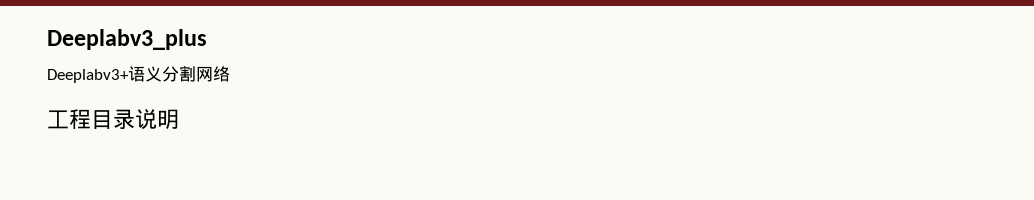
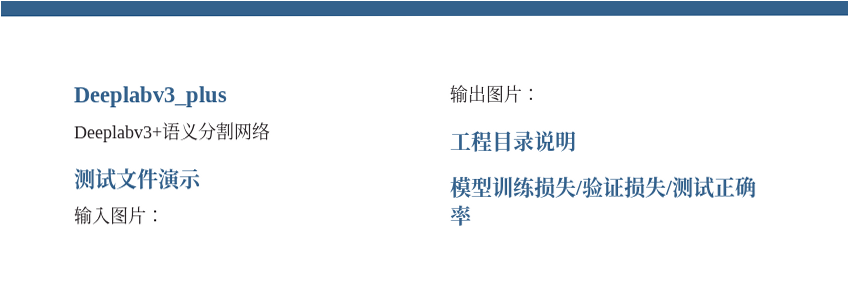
+ 测试文件演示
+ 输入图片：
+ 输出图片：
  工程目录说明
+ 模型训练损失/验证损失/测试正确率

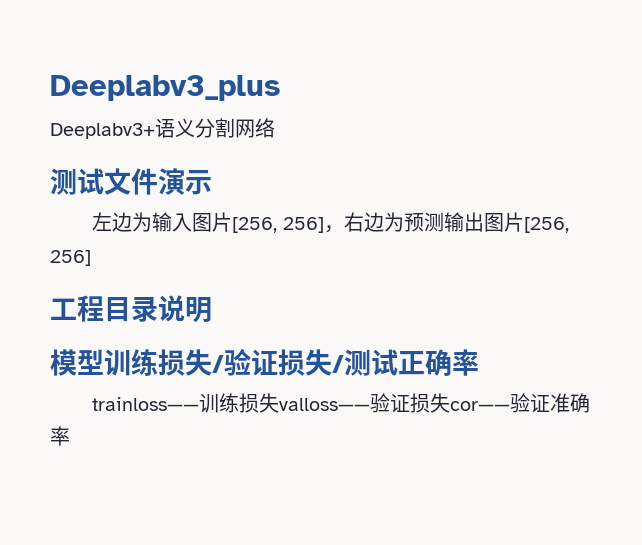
- 输入图片：
- 输出图片：
+ 左边为输入图片[256, 256]，右边为预测输出图片[256, 256]
+ trainloss——训练损失valloss——验证损失cor——验证准确率

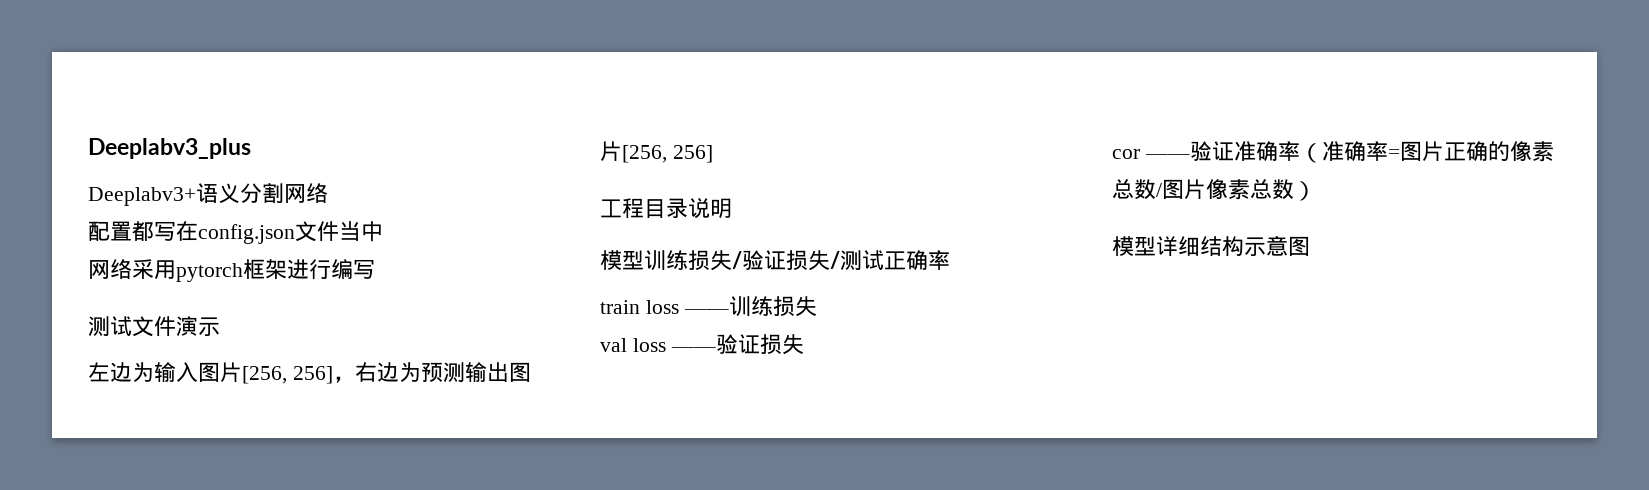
+ 配置都写在config.json文件当中
+ 网络采用pytorch框架进行编写
- trainloss——训练损失valloss——验证损失cor——验证准确率
+ train loss ——训练损失
+ val loss ——验证损失
+ cor ——验证准确率（准确率=图片正确的像素总数/图片像素总数）
+ 模型详细结构示意图

